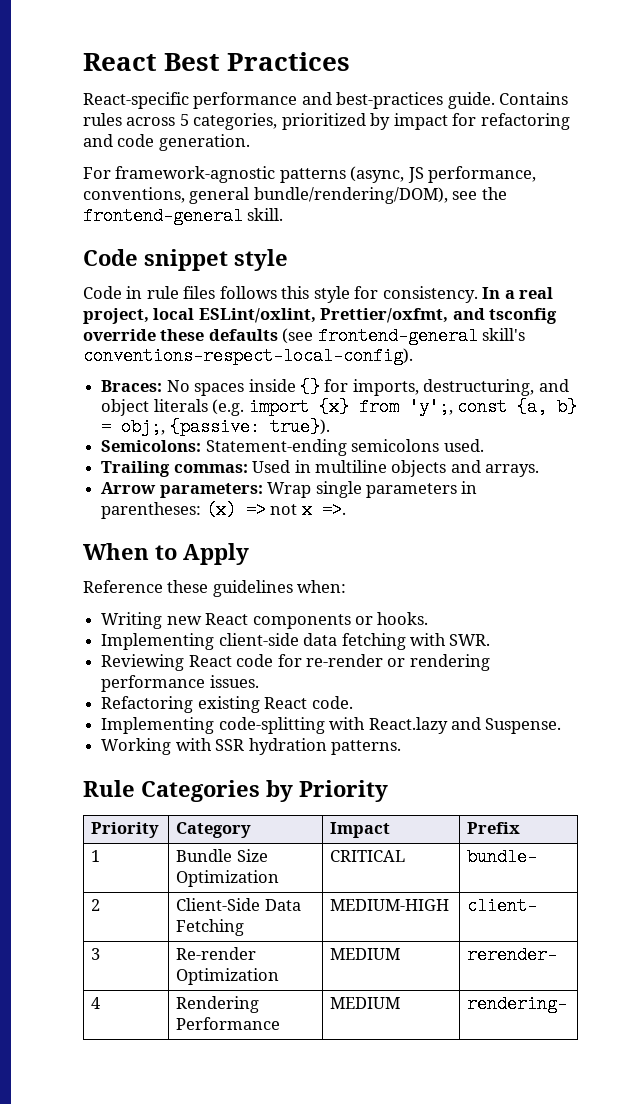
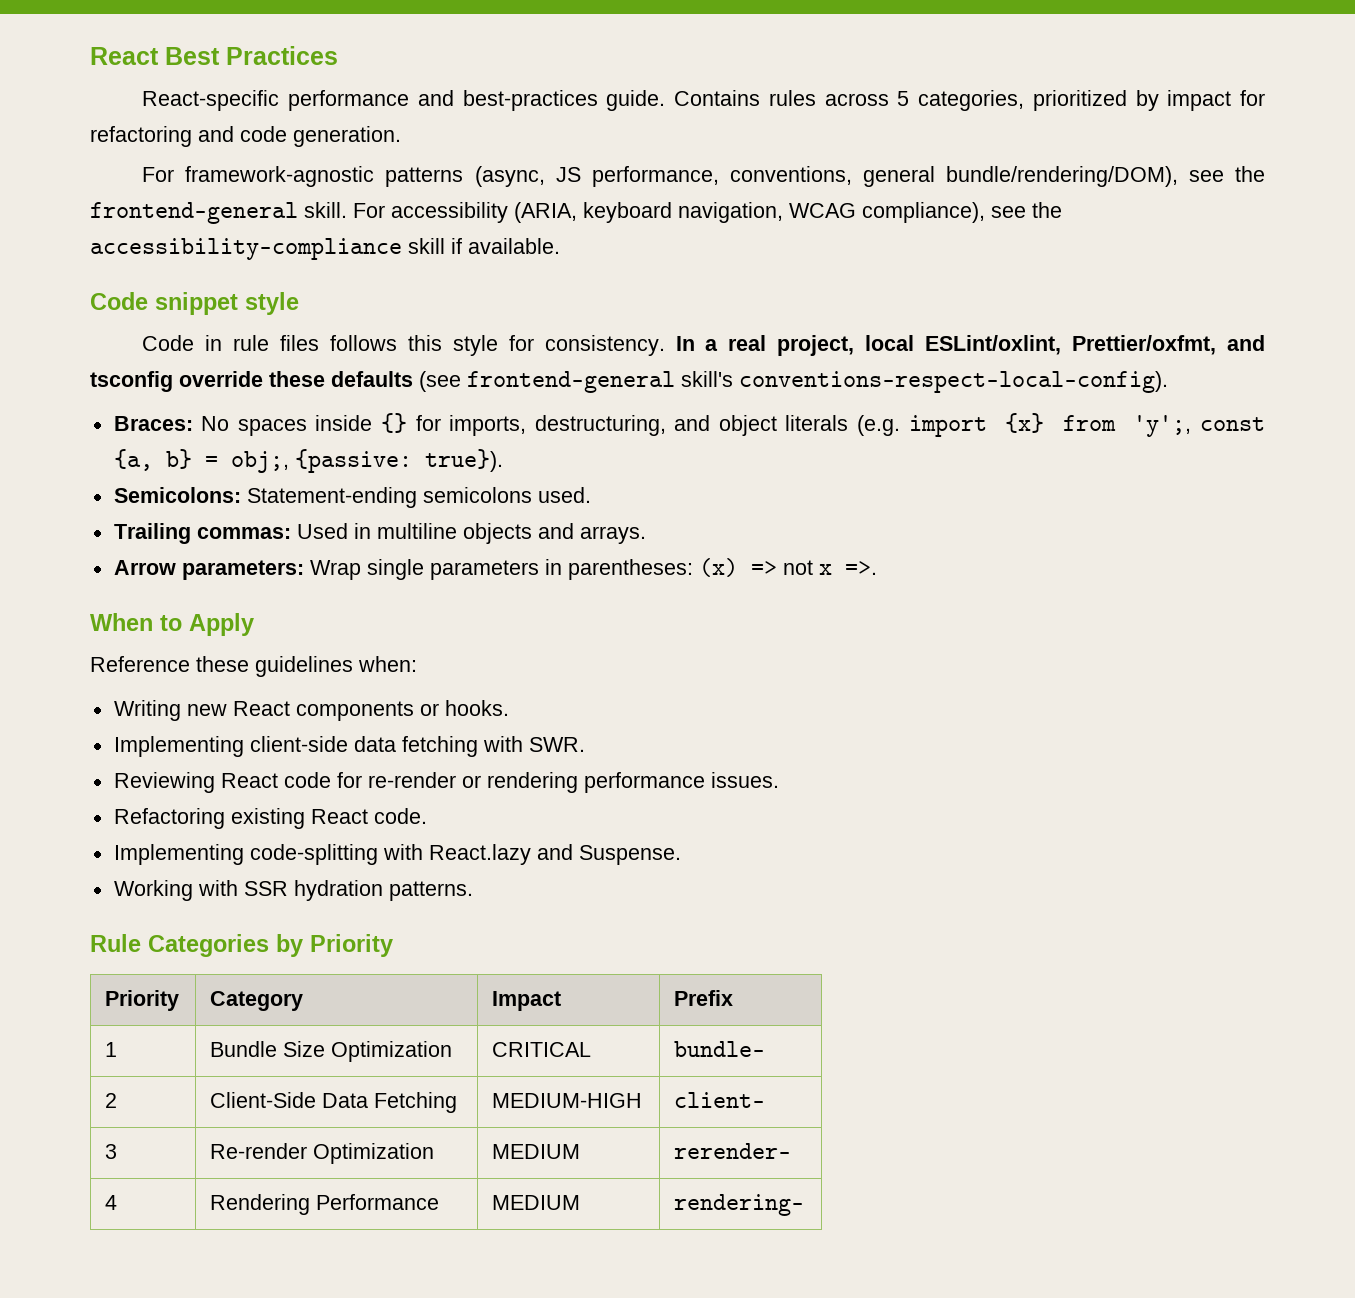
+ For accessibility (ARIA, keyboard navigation, WCAG compliance), see the accessibility-compliance skill if available.

